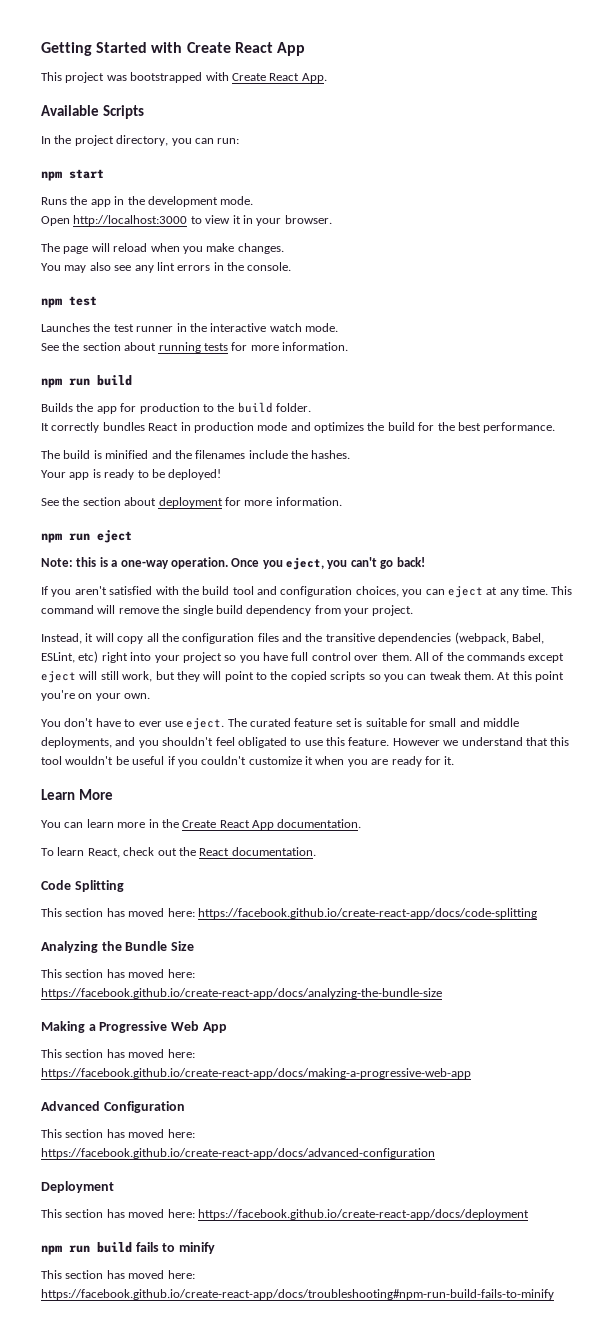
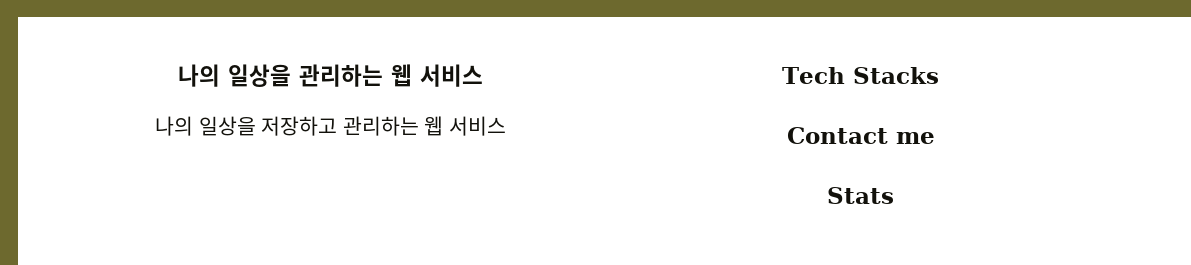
- Getting Started with Create React App
- This project was bootstrapped with Create React App.
- Available Scripts
- In the project directory, you can run:
- npm start
- Runs the app in the development mode.
- Open http://localhost:3000 to view it in your browser.
- The page will reload when you make changes.
- You may also see any lint errors in the console.
- npm test
- Launches the test runner in the interactive watch mode.
- See the section about running tests for more information.
- npm run build
- Builds the app for production to the build folder.
- It correctly bundles React in production mode and optimizes the build for the best performance.
- The build is minified and the filenames include the hashes.
- Your app is ready to be deployed!
- See the section about deployment for more information.
- npm run eject
- Note: this is a one-way operation. Once you eject, you can't go back!
- If you aren't satisfied with the build tool and configuration choices, you can eject at any time. This command will remove the single build dependency from your project.
- Instead, it will copy all the configuration files and the transitive dependencies (webpack, Babel, ESLint, etc) right into your project so you have full control over them. All of the commands except eject will still work, but they will point to the copied scripts so you can tweak them. At this point you're on your own.
- You don't have to ever use eject. The curated feature set is suitable for small and middle deployments, and you shouldn't feel obligated to use this feature. However we understand that this tool wouldn't be useful if you couldn't customize it when you are ready for it.
- Learn More
- You can learn more in the Create React App documentation.
- To learn React, check out the React documentation.
- Code Splitting
- This section has moved here: https://facebook.github.io/create-react-app/docs/code-splitting
- Analyzing the Bundle Size
- This section has moved here: https://facebook.github.io/create-react-app/docs/analyzing-the-bundle-size
- Making a Progressive Web App
- This section has moved here: https://facebook.github.io/create-react-app/docs/making-a-progressive-web-app
- Advanced Configuration
- This section has moved here: https://facebook.github.io/create-react-app/docs/advanced-configuration
- Deployment
- This section has moved here: https://facebook.github.io/create-react-app/docs/deployment
- npm run build fails to minify
- This section has moved here: https://facebook.github.io/create-react-app/docs/troubleshooting#npm-run-build-fails-to-minify
+ 나의 일상을 관리하는 웹 서비스
+ 나의 일상을 저장하고 관리하는 웹 서비스
+ Tech Stacks
+ Contact me
+ Stats

